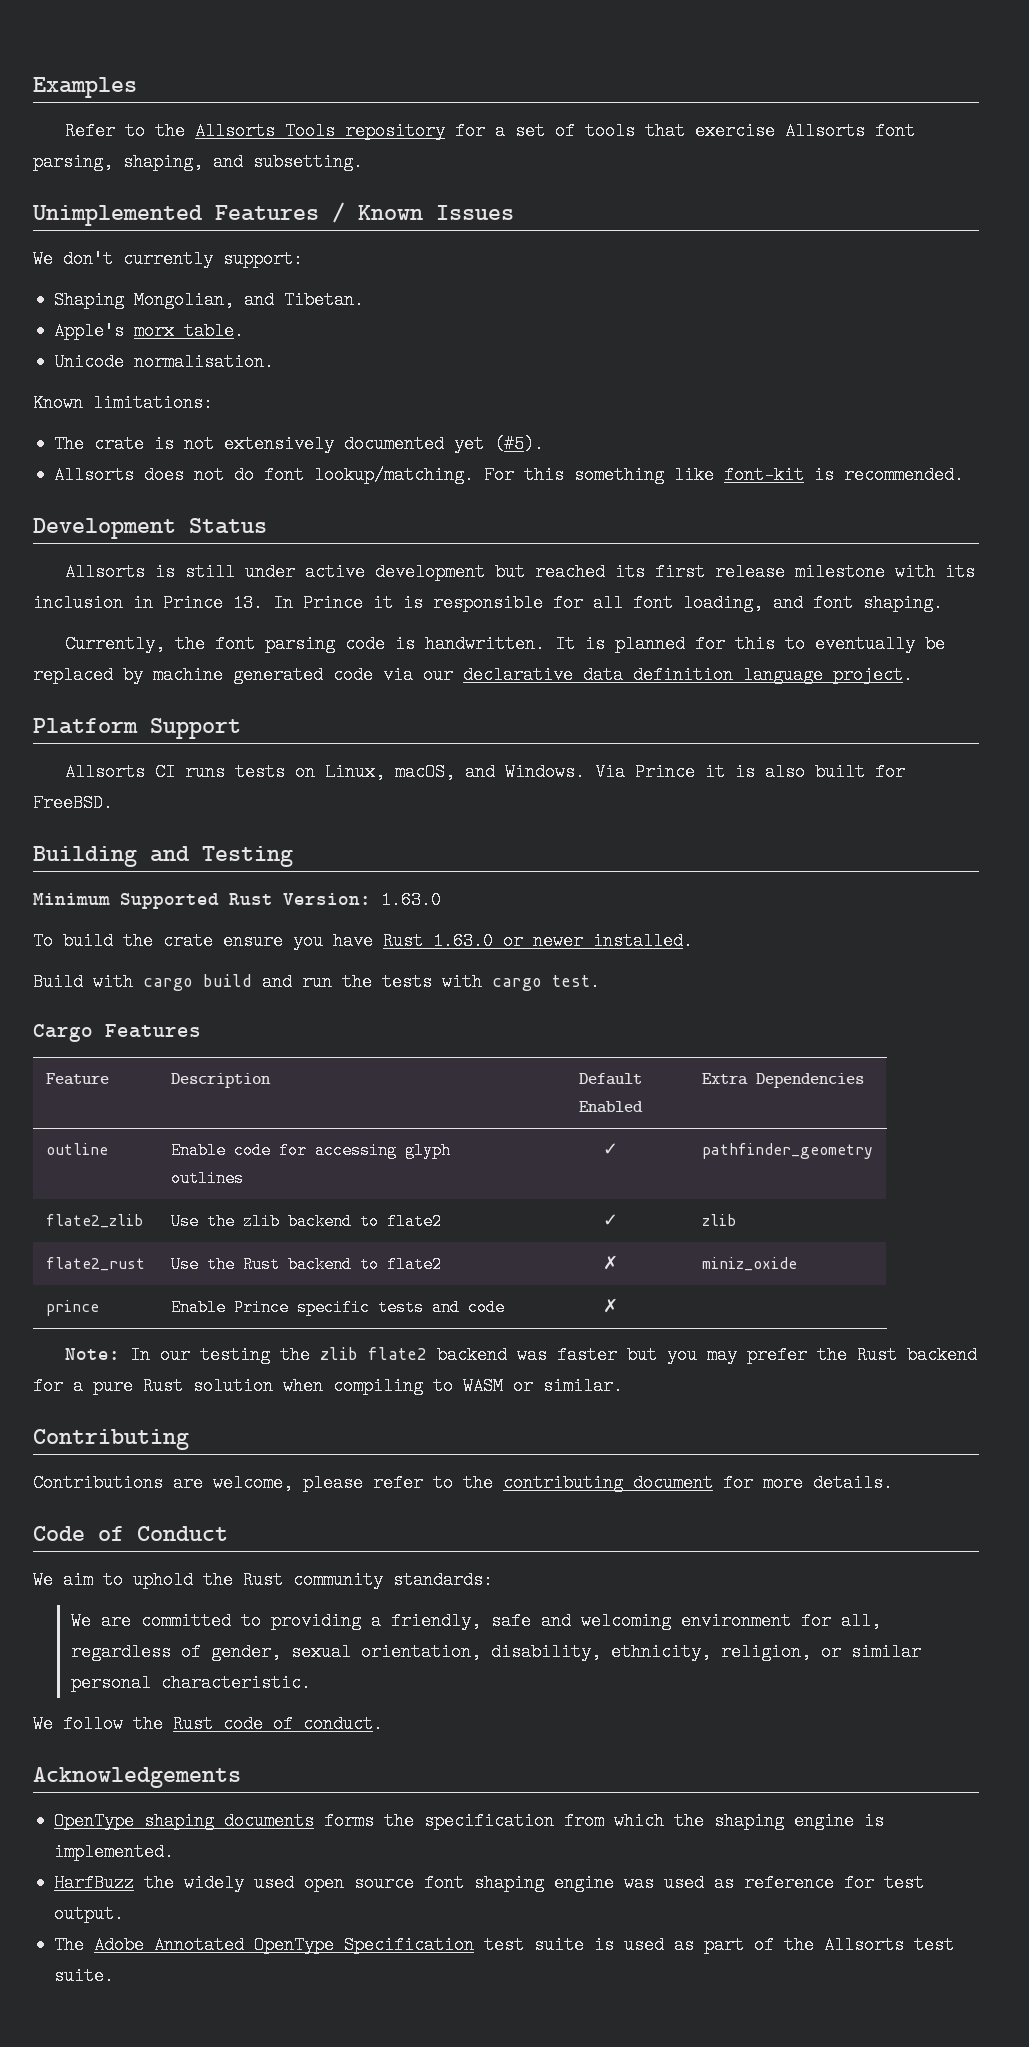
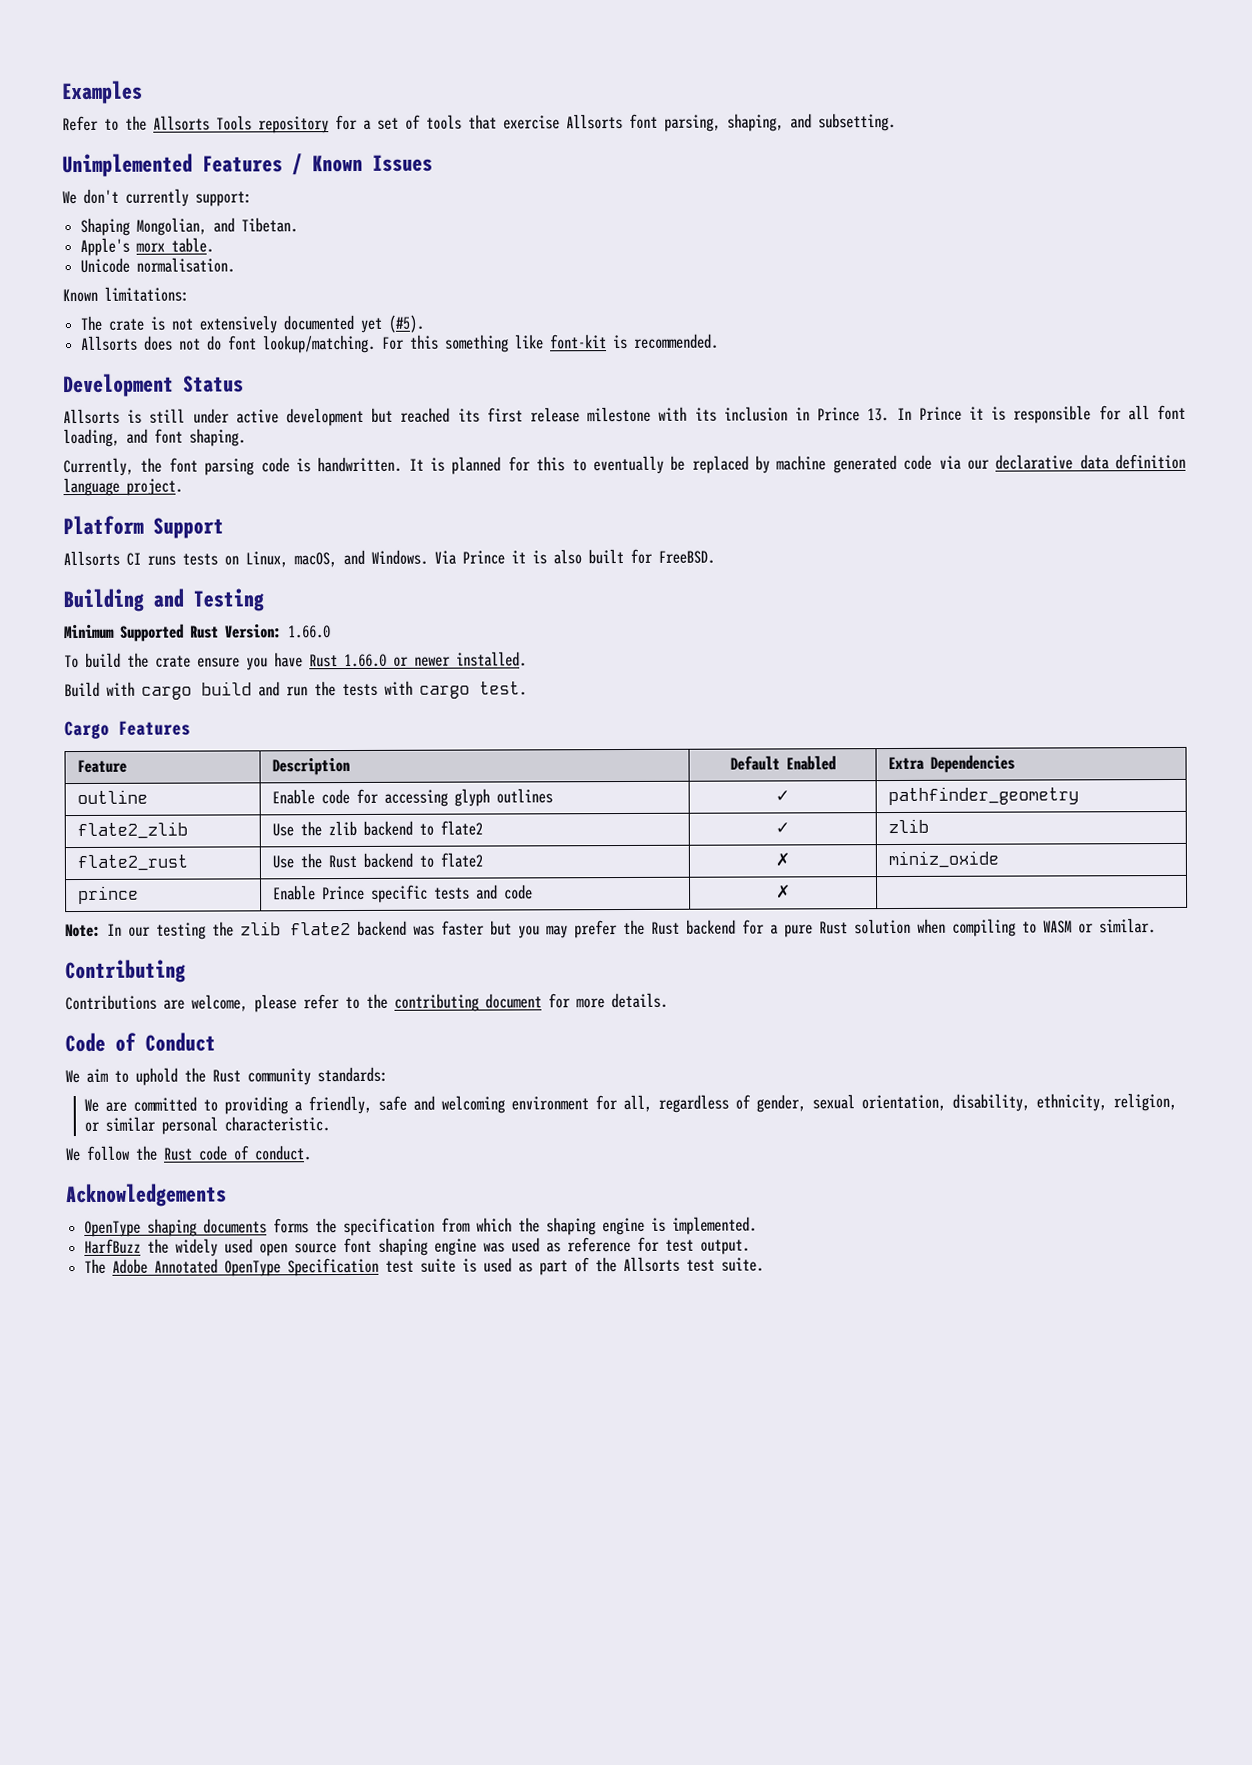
- Minimum Supported Rust Version: 1.63.0
+ Minimum Supported Rust Version: 1.66.0
- To build the crate ensure you have Rust 1.63.0 or newer installed.
+ To build the crate ensure you have Rust 1.66.0 or newer installed.

